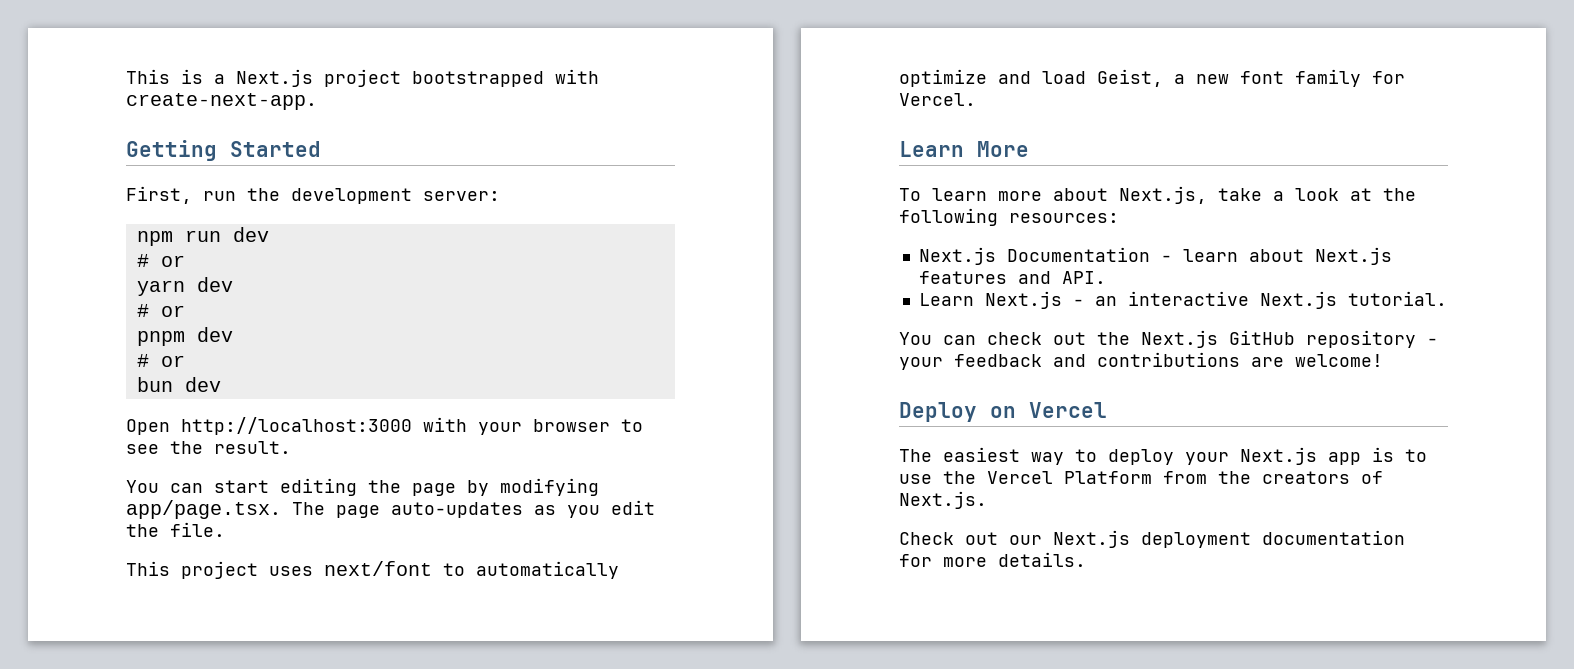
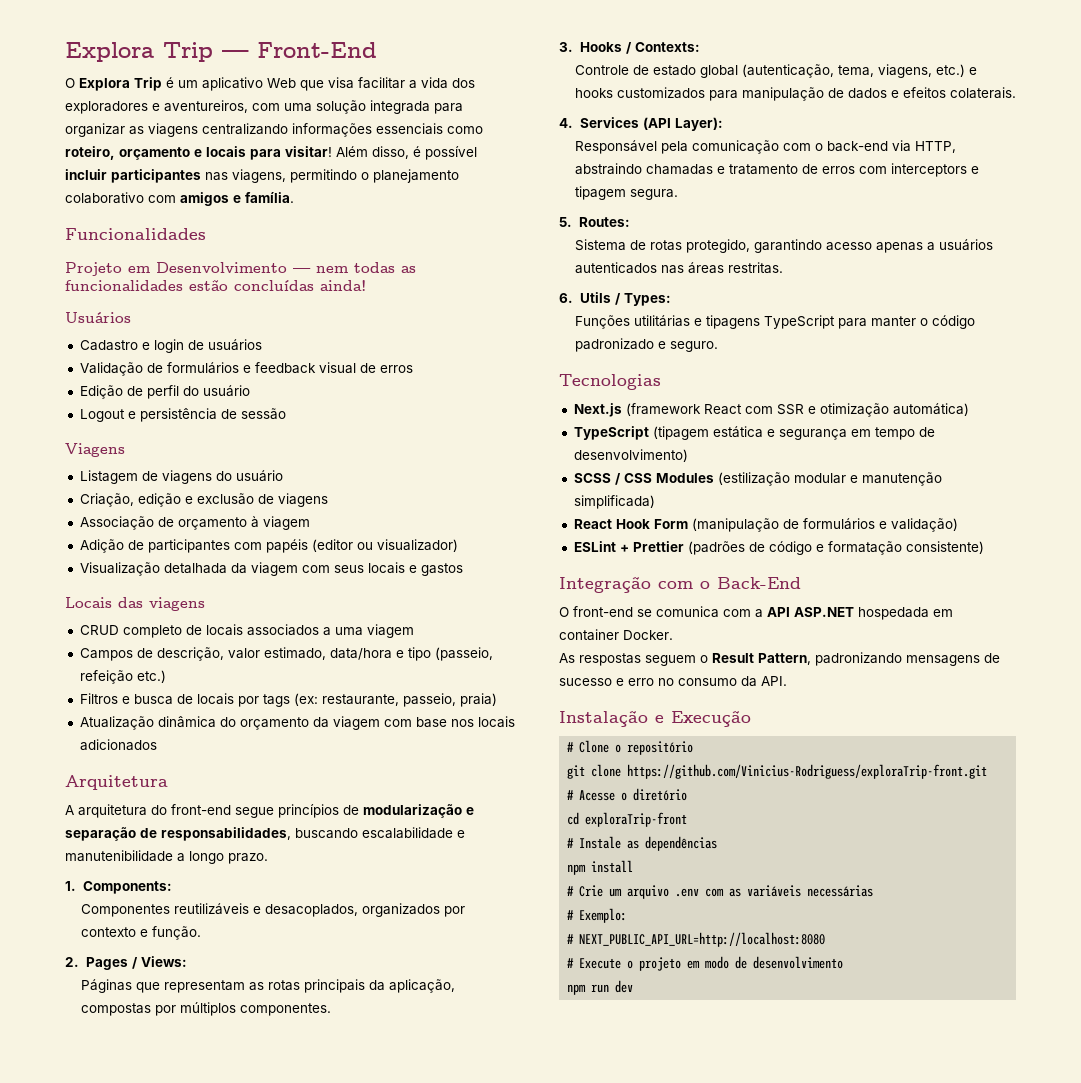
- This is a Next.js project bootstrapped with create-next-app.
- Getting Started
- First, run the development server:
+ Explora Trip — Front-End
+ O Explora Trip é um aplicativo Web que visa facilitar a vida dos exploradores e aventureiros, com uma solução integrada para organizar as viagens centralizando informações essenciais como roteiro, orçamento e locais para visitar! Além disso, é possível incluir participantes nas viagens, permitindo o planejamento colaborativo com amigos e família.
+ Funcionalidades
+ Projeto em Desenvolvimento — nem todas as funcionalidades estão concluídas ainda!
+ Usuários
+ Cadastro e login de usuários
+ Validação de formulários e feedback visual de erros
+ Edição de perfil do usuário
+ Logout e persistência de sessão
+ Viagens
+ Listagem de viagens do usuário
+ Criação, edição e exclusão de viagens
+ Associação de orçamento à viagem
+ Adição de participantes com papéis (editor ou visualizador)
+ Visualização detalhada da viagem com seus locais e gastos
+ Locais das viagens
+ CRUD completo de locais associados a uma viagem
+ Campos de descrição, valor estimado, data/hora e tipo (passeio, refeição etc.)
+ Filtros e busca de locais por tags (ex: restaurante, passeio, praia)
+ Atualização dinâmica do orçamento da viagem com base nos locais adicionados
+ Arquitetura
+ A arquitetura do front-end segue princípios de modularização e separação de responsabilidades, buscando escalabilidade e manutenibilidade a longo prazo.
+ 1. Components:
+ Componentes reutilizáveis e desacoplados, organizados por contexto e função.
+ 2. Pages / Views:
+ Páginas que representam as rotas principais da aplicação, compostas por múltiplos componentes.
+ 3. Hooks / Contexts:
+ Controle de estado global (autenticação, tema, viagens, etc.) e hooks customizados para manipulação de dados e efeitos colaterais.
+ 4. Services (API Layer):
+ Responsável pela comunicação com o back-end via HTTP, abstraindo chamadas e tratamento de erros com interceptors e tipagem segura.
+ 5. Routes:
+ Sistema de rotas protegido, garantindo acesso apenas a usuários autenticados nas áreas restritas.
+ 6. Utils / Types:
+ Funções utilitárias e tipagens TypeScript para manter o código padronizado e seguro.
+ Tecnologias
+ Next.js (framework React com SSR e otimização automática)
+ TypeScript (tipagem estática e segurança em tempo de desenvolvimento)
+ SCSS / CSS Modules (estilização modular e manutenção simplificada)
+ React Hook Form (manipulação de formulários e validação)
+ ESLint + Prettier (padrões de código e formatação consistente)
+ Integração com o Back-End
+ O front-end se comunica com a API ASP.NET hospedada em container Docker.
+ As respostas seguem o Result Pattern, padronizando mensagens de sucesso e erro no consumo da API.
+ Instalação e Execução
+ # Clone o repositório
+ git clone https://github.com/Vinicius-Rodriguess/exploraTrip-front.git
+ # Acesse o diretório
+ cd exploraTrip-front
+ # Instale as dependências
+ npm install
+ # Crie um arquivo .env com as variáveis necessárias
+ # Exemplo:
+ # NEXT_PUBLIC_API_URL=http://localhost:8080
+ # Execute o projeto em modo de desenvolvimento
  npm run dev
- # or
- yarn dev
- # or
- pnpm dev
- # or
- bun dev
- Open http://localhost:3000 with your browser to see the result.
- You can start editing the page by modifying app/page.tsx. The page auto-updates as you edit the file.
- This project uses next/font to automatically optimize and load Geist, a new font family for Vercel.
- Learn More
- To learn more about Next.js, take a look at the following resources:
- Next.js Documentation - learn about Next.js features and API.
- Learn Next.js - an interactive Next.js tutorial.
- You can check out the Next.js GitHub repository - your feedback and contributions are welcome!
- Deploy on Vercel
- The easiest way to deploy your Next.js app is to use the Vercel Platform from the creators of Next.js.
- Check out our Next.js deployment documentation for more details.

